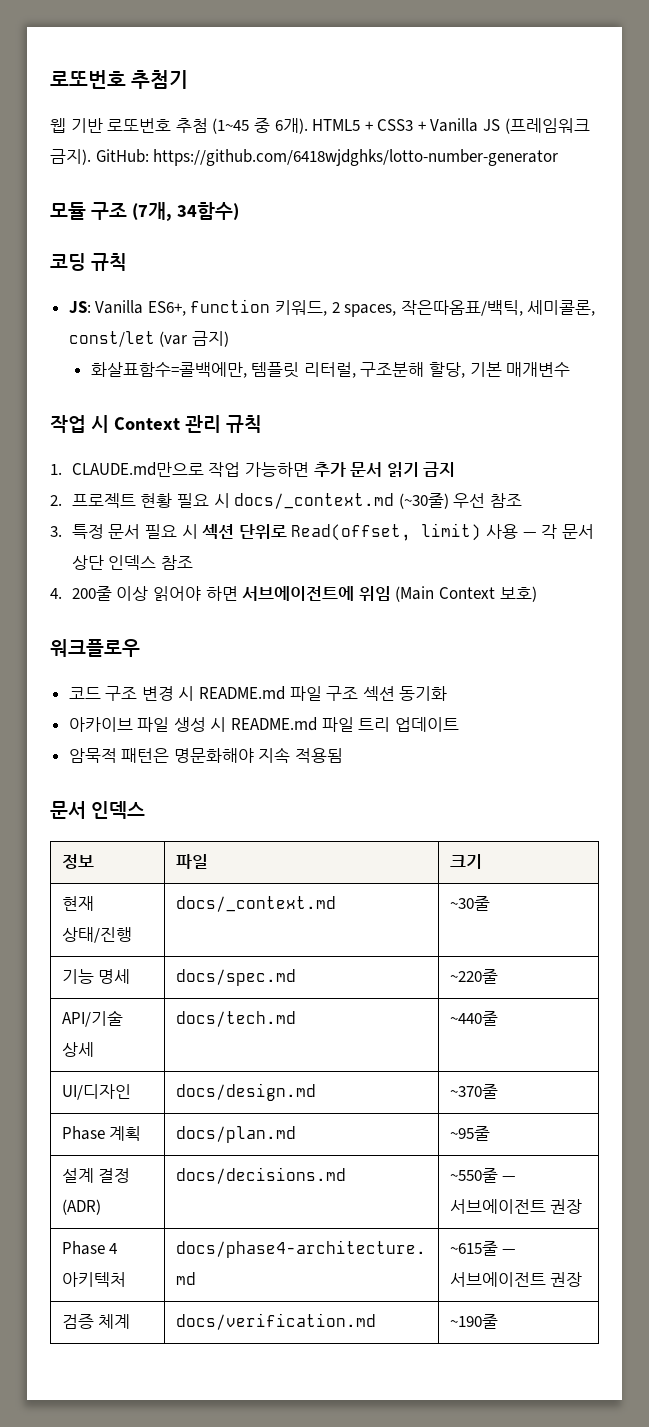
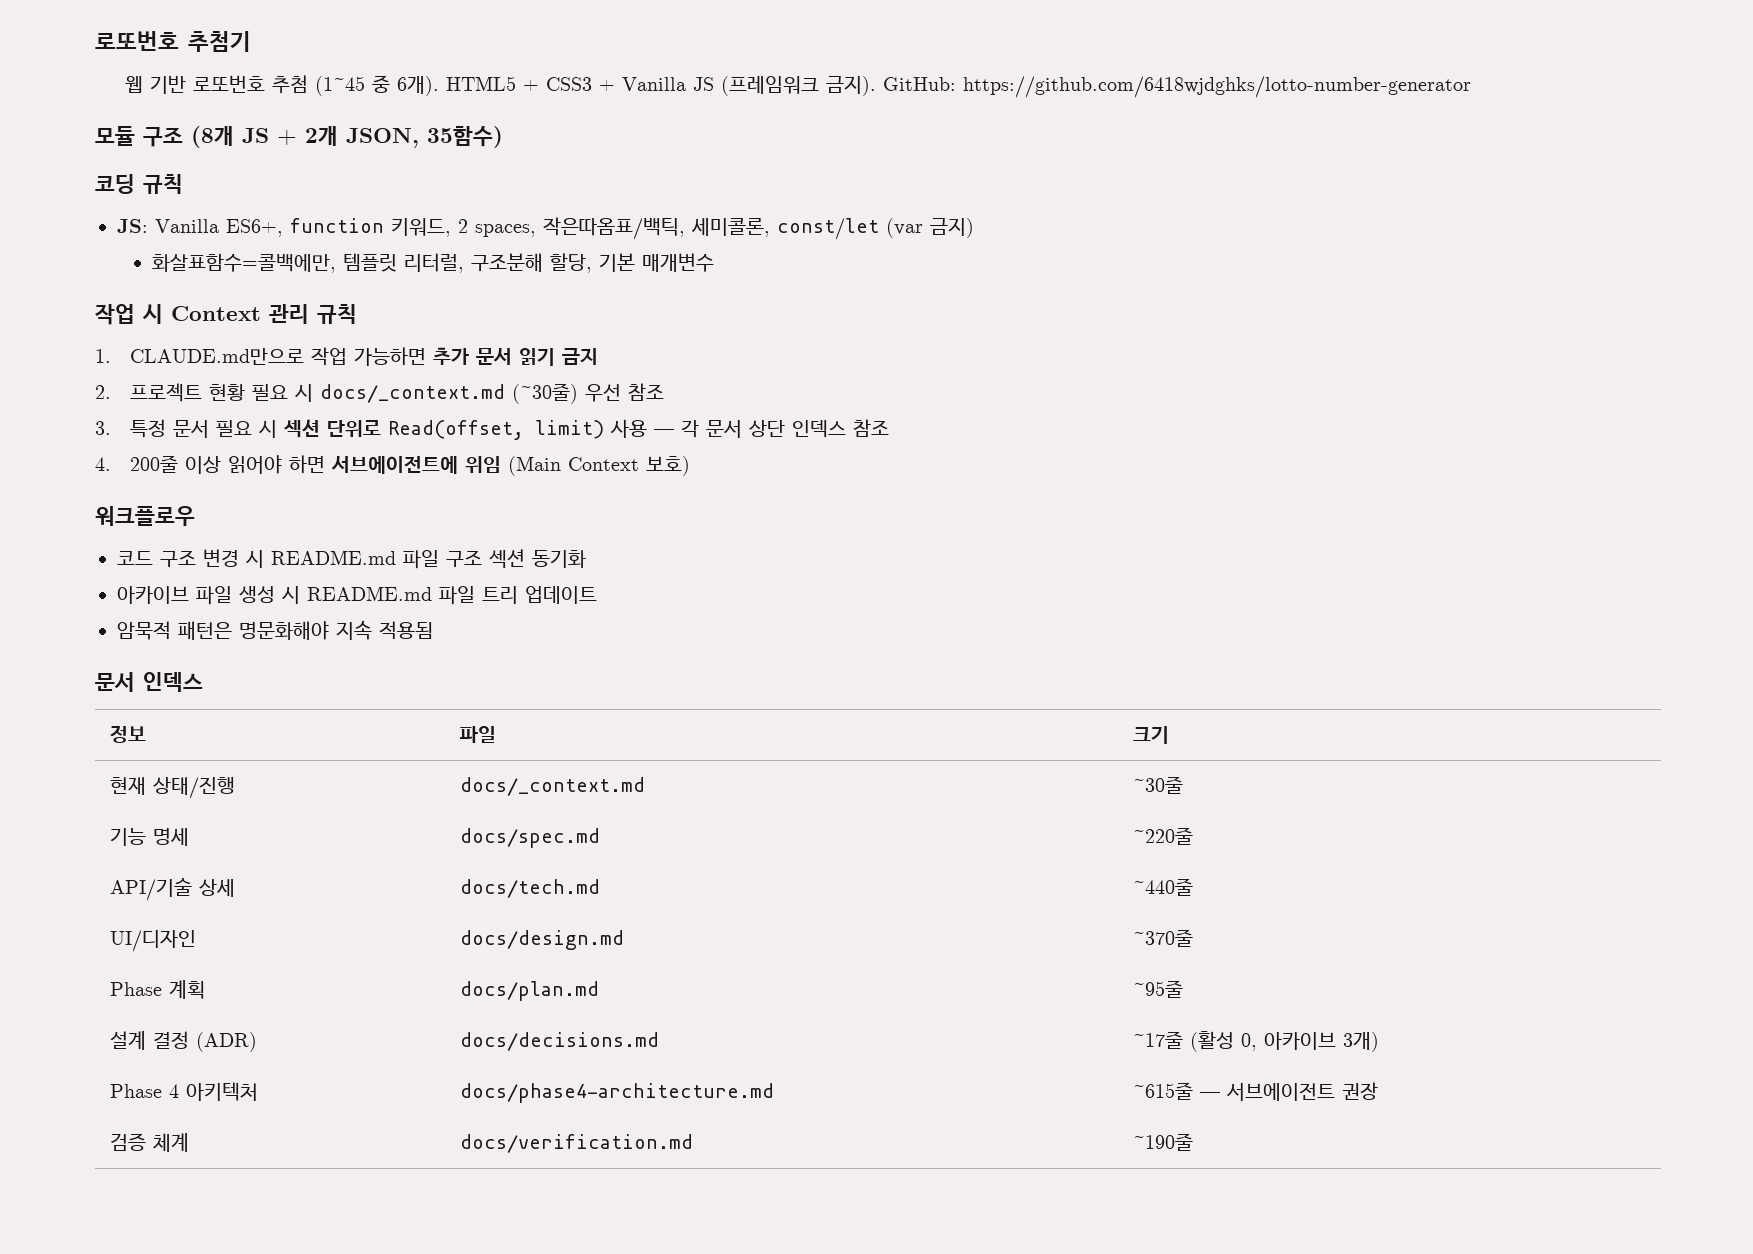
- 모듈 구조 (7개, 34함수)
+ 모듈 구조 (8개 JS + 2개 JSON, 35함수)
- 설계 결정 (ADR) | docs/decisions.md | ~550줄 — 서브에이전트 권장
+ 설계 결정 (ADR) | docs/decisions.md | ~17줄 (활성 0, 아카이브 3개)

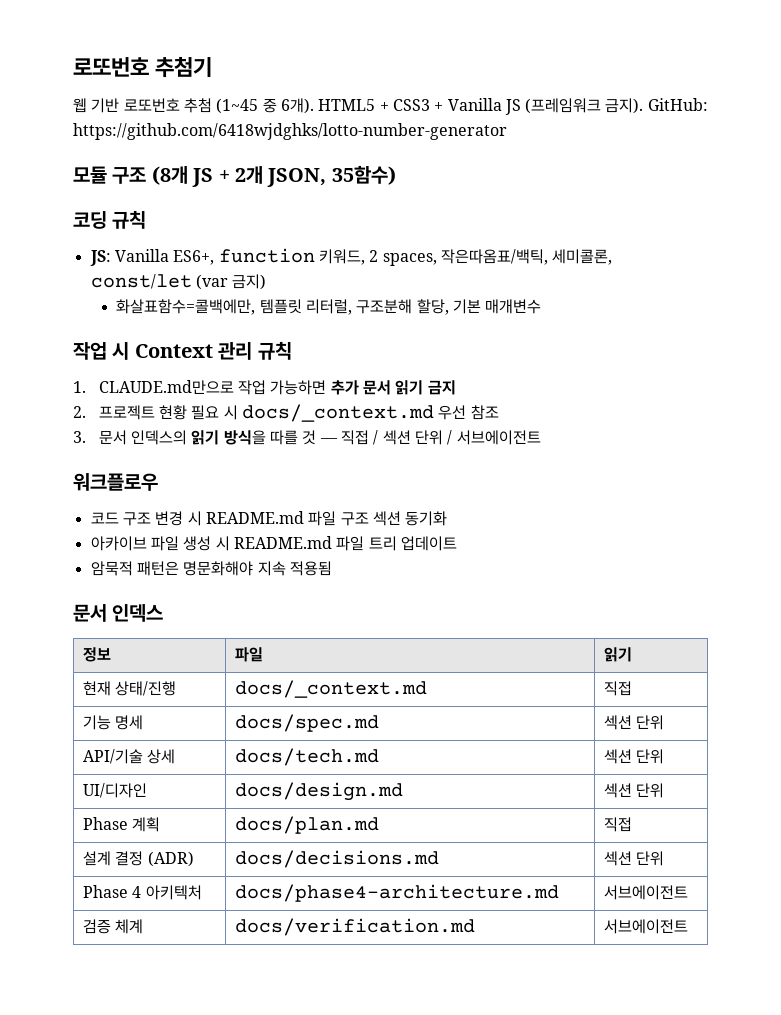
- 2. 프로젝트 현황 필요 시 docs/_context.md (~30줄) 우선 참조
+ 2. 프로젝트 현황 필요 시 docs/_context.md 우선 참조
- 3. 특정 문서 필요 시 섹션 단위로 Read(offset, limit) 사용 — 각 문서 상단 인덱스 참조
- 4. 200줄 이상 읽어야 하면 서브에이전트에 위임 (Main Context 보호)
+ 3. 문서 인덱스의 읽기 방식을 따를 것 — 직접 / 섹션 단위 / 서브에이전트
- 정보 | 파일 | 크기
+ 정보 | 파일 | 읽기
- 현재 상태/진행 | docs/_context.md | ~30줄
+ 현재 상태/진행 | docs/_context.md | 직접
- 기능 명세 | docs/spec.md | ~220줄
+ 기능 명세 | docs/spec.md | 섹션 단위
- API/기술 상세 | docs/tech.md | ~440줄
+ API/기술 상세 | docs/tech.md | 섹션 단위
- UI/디자인 | docs/design.md | ~370줄
+ UI/디자인 | docs/design.md | 섹션 단위
- Phase 계획 | docs/plan.md | ~95줄
+ Phase 계획 | docs/plan.md | 직접
- 설계 결정 (ADR) | docs/decisions.md | ~17줄 (활성 0, 아카이브 3개)
+ 설계 결정 (ADR) | docs/decisions.md | 섹션 단위
- Phase 4 아키텍처 | docs/phase4-architecture.md | ~615줄 — 서브에이전트 권장
+ Phase 4 아키텍처 | docs/phase4-architecture.md | 서브에이전트
- 검증 체계 | docs/verification.md | ~190줄
+ 검증 체계 | docs/verification.md | 서브에이전트

